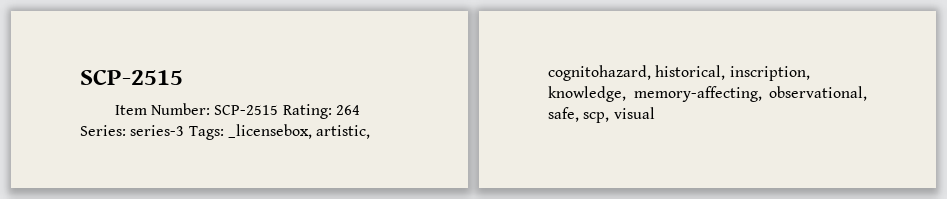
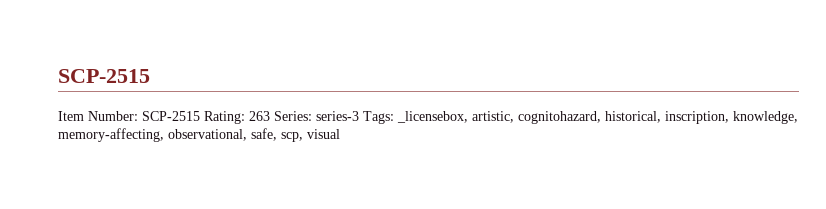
- Item Number: SCP-2515 Rating: 264 Series: series-3 Tags: _licensebox, artistic, cognitohazard, historical, inscription, knowledge, memory-affecting, observational, safe, scp, visual
+ Item Number: SCP-2515 Rating: 263 Series: series-3 Tags: _licensebox, artistic, cognitohazard, historical, inscription, knowledge, memory-affecting, observational, safe, scp, visual

